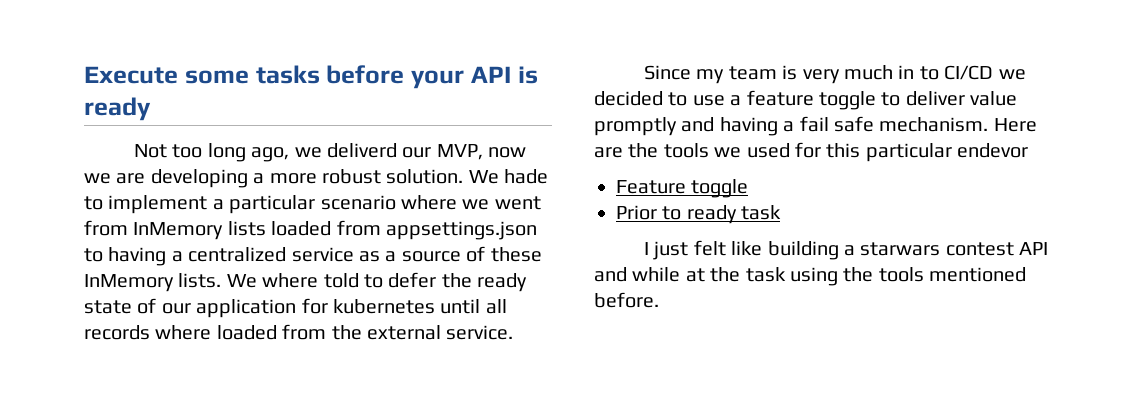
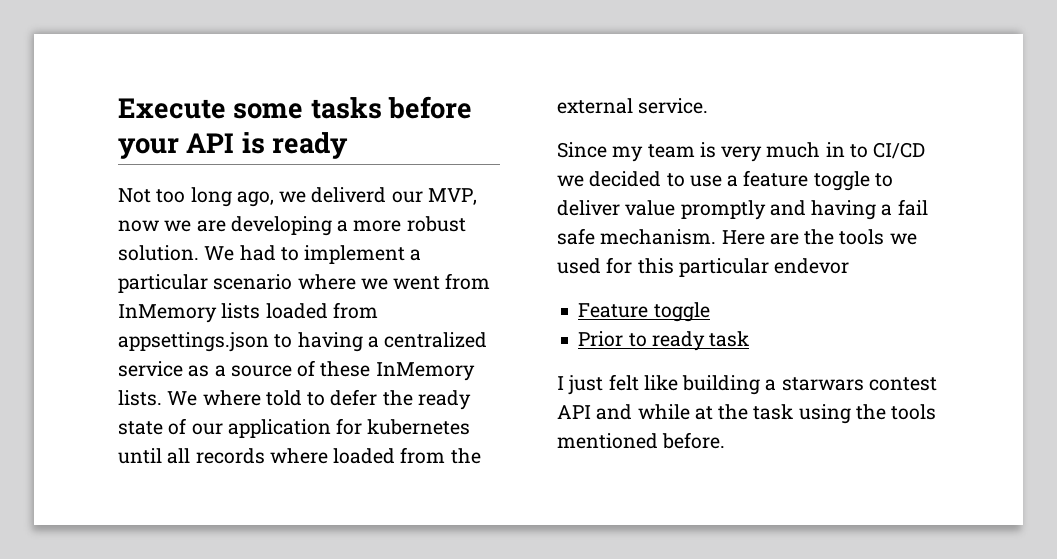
- We hade to implement a particular scenario where we went from InMemory lists loaded from appsettings.json to having a centralized service as a source of these InMemory lists.
+ We had to implement a particular scenario where we went from InMemory lists loaded from appsettings.json to having a centralized service as a source of these InMemory lists.

